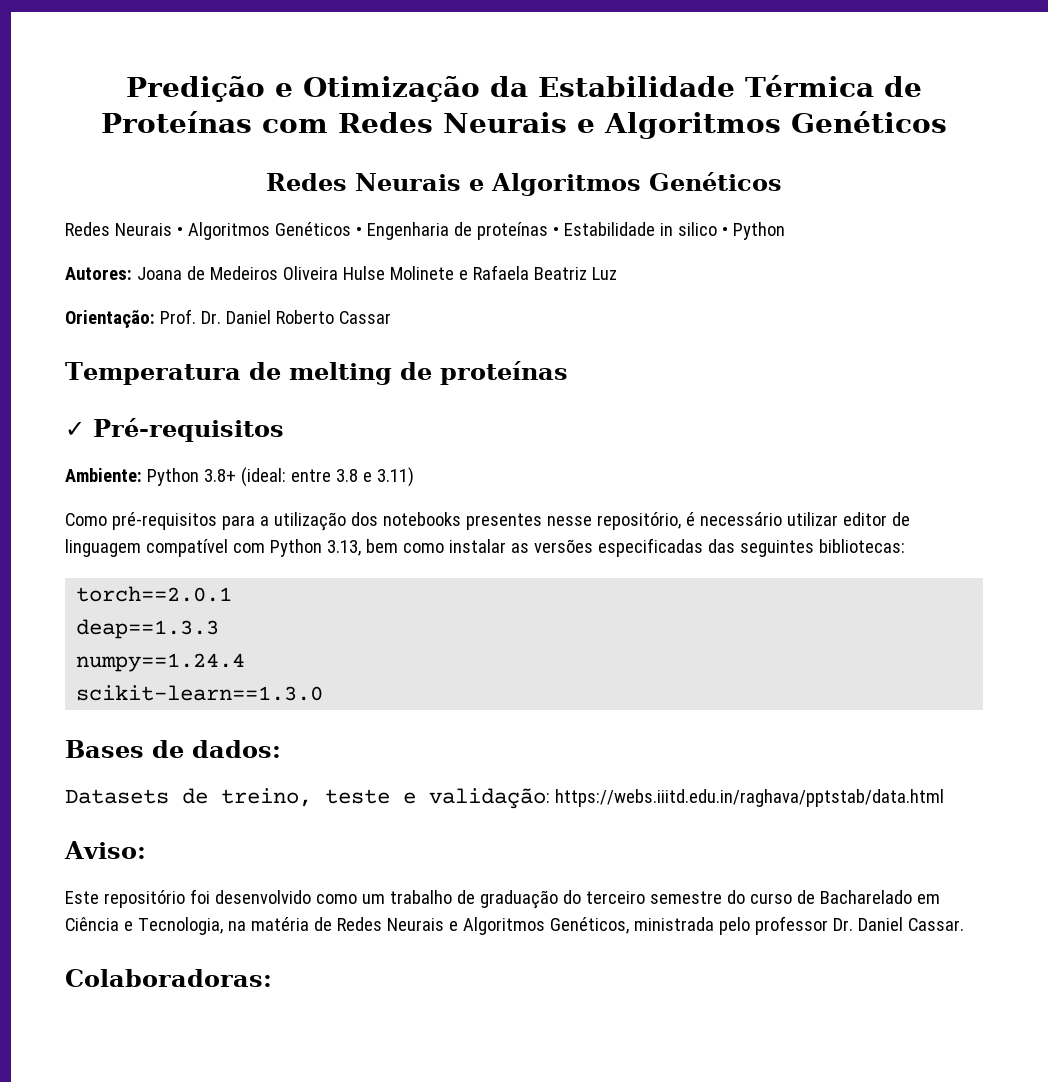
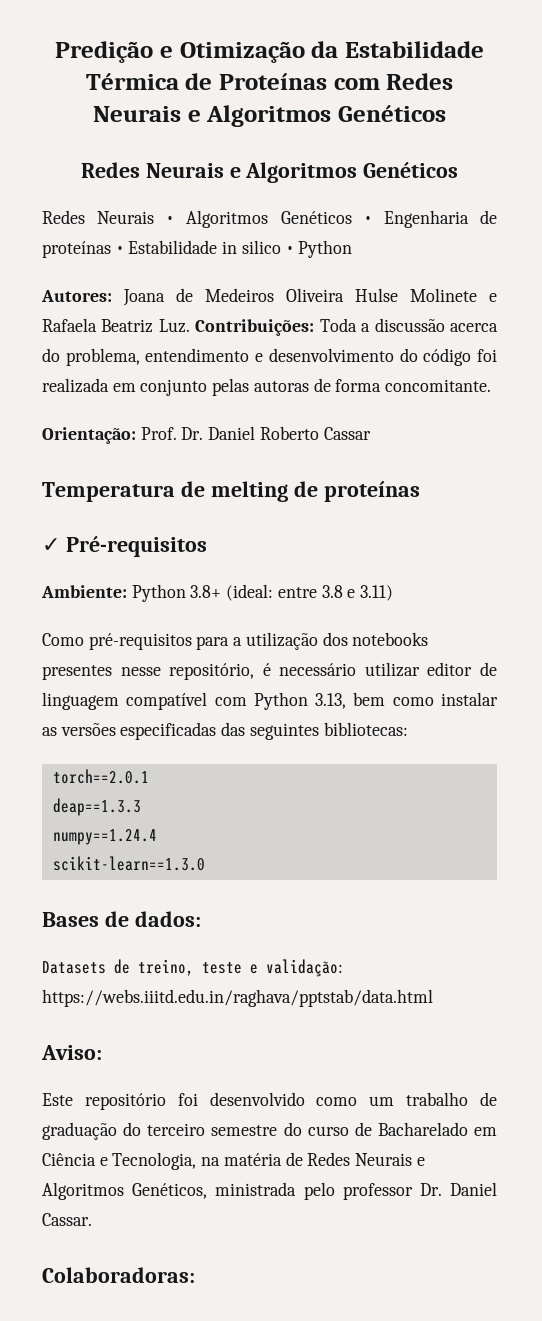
- Autores: Joana de Medeiros Oliveira Hulse Molinete e Rafaela Beatriz Luz
+ Autores: Joana de Medeiros Oliveira Hulse Molinete e Rafaela Beatriz Luz. Contribuições: Toda a discussão acerca do problema, entendimento e desenvolvimento do código foi realizada em conjunto pelas autoras de forma concomitante.

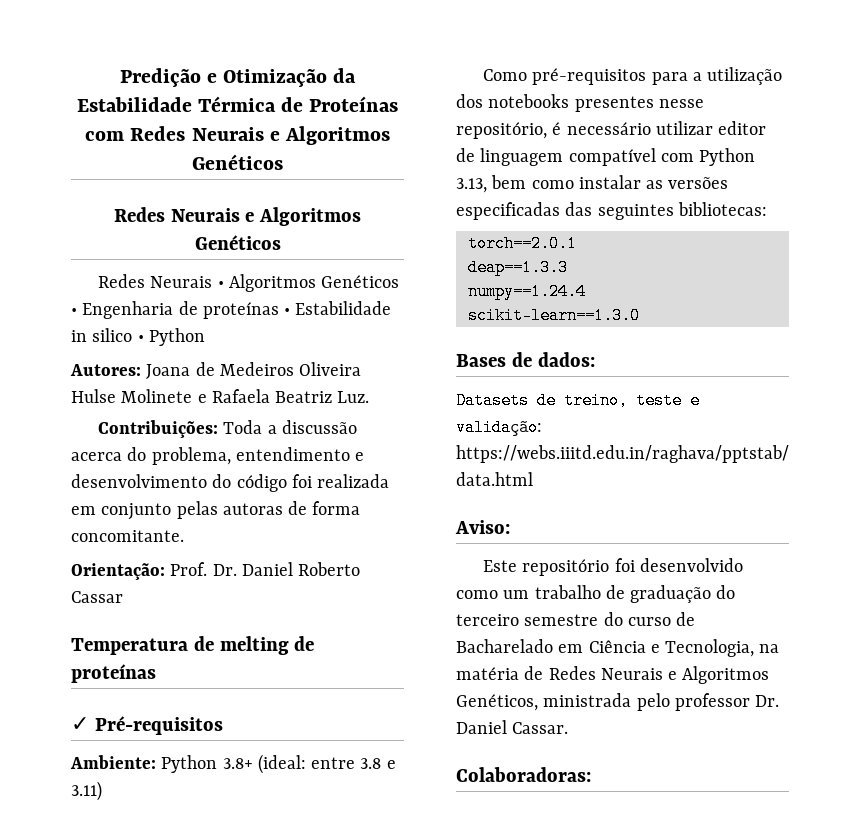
- Autores: Joana de Medeiros Oliveira Hulse Molinete e Rafaela Beatriz Luz. Contribuições: Toda a discussão acerca do problema, entendimento e desenvolvimento do código foi realizada em conjunto pelas autoras de forma concomitante.
+ Autores: Joana de Medeiros Oliveira Hulse Molinete e Rafaela Beatriz Luz.
+ Contribuições: Toda a discussão acerca do problema, entendimento e desenvolvimento do código foi realizada em conjunto pelas autoras de forma concomitante.

